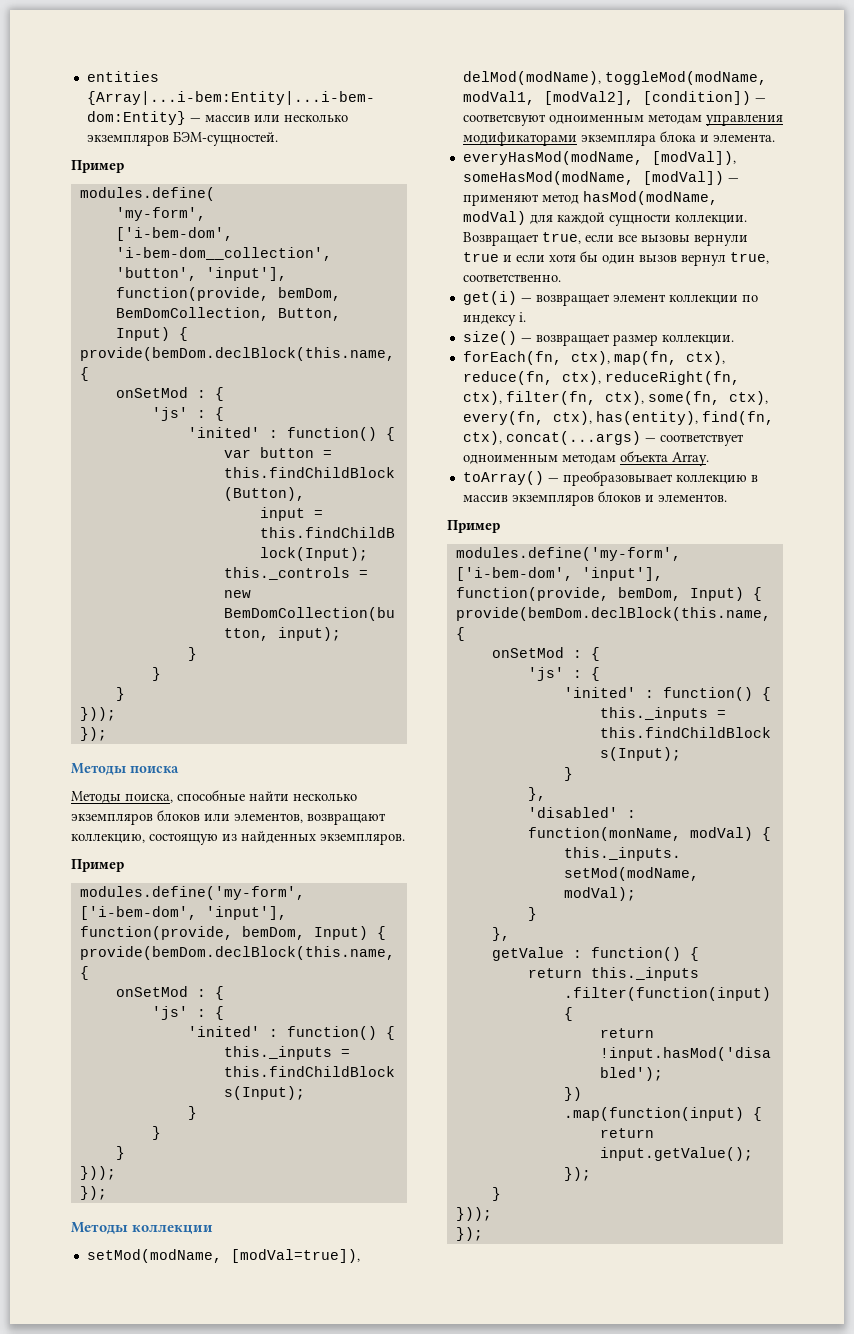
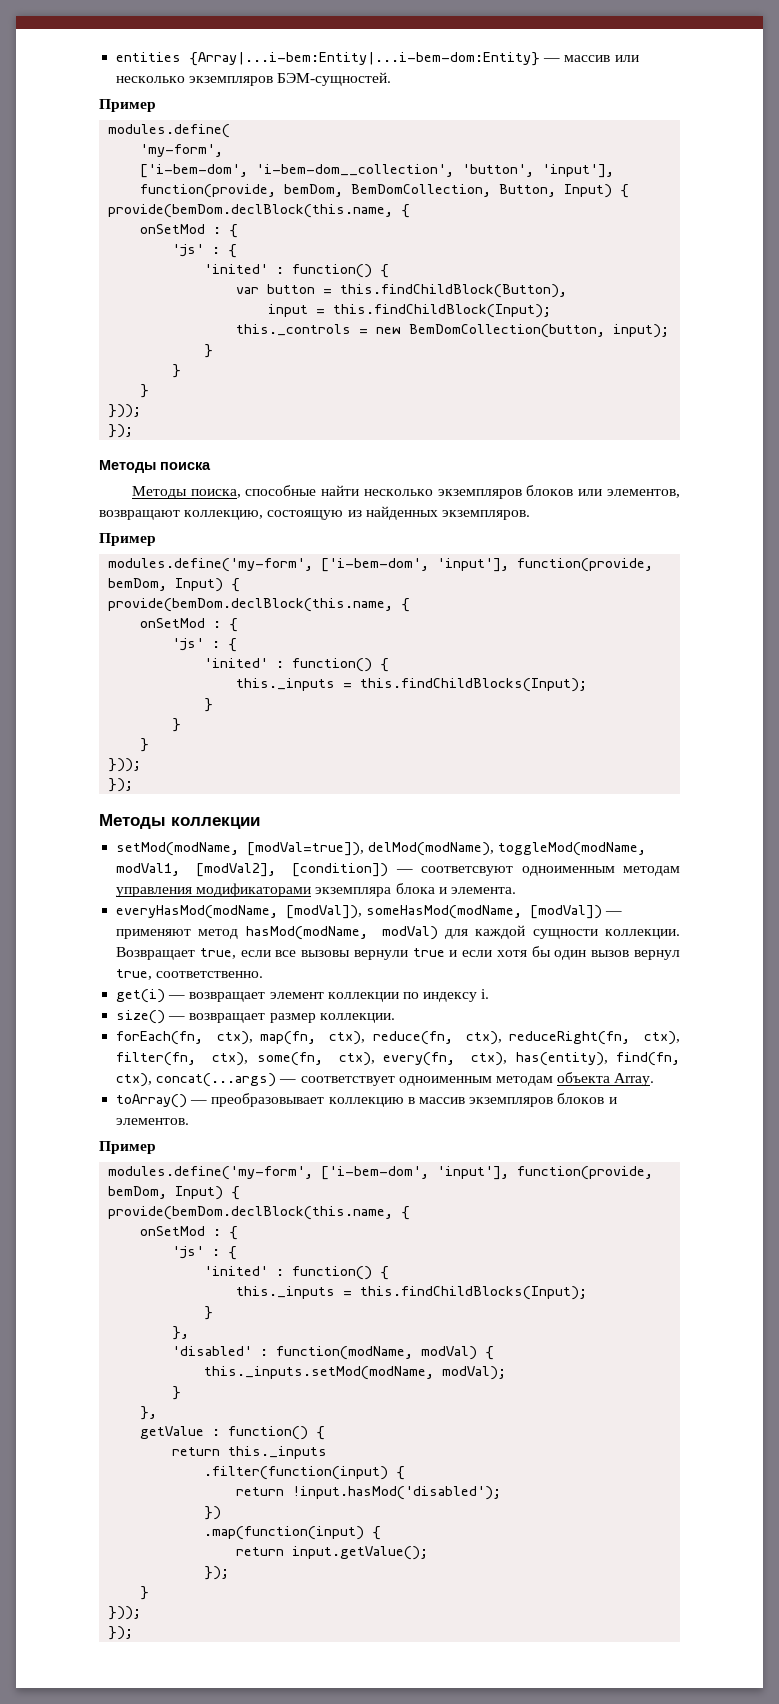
- 'disabled' : function(monName, modVal) {
+ 'disabled' : function(modName, modVal) {

